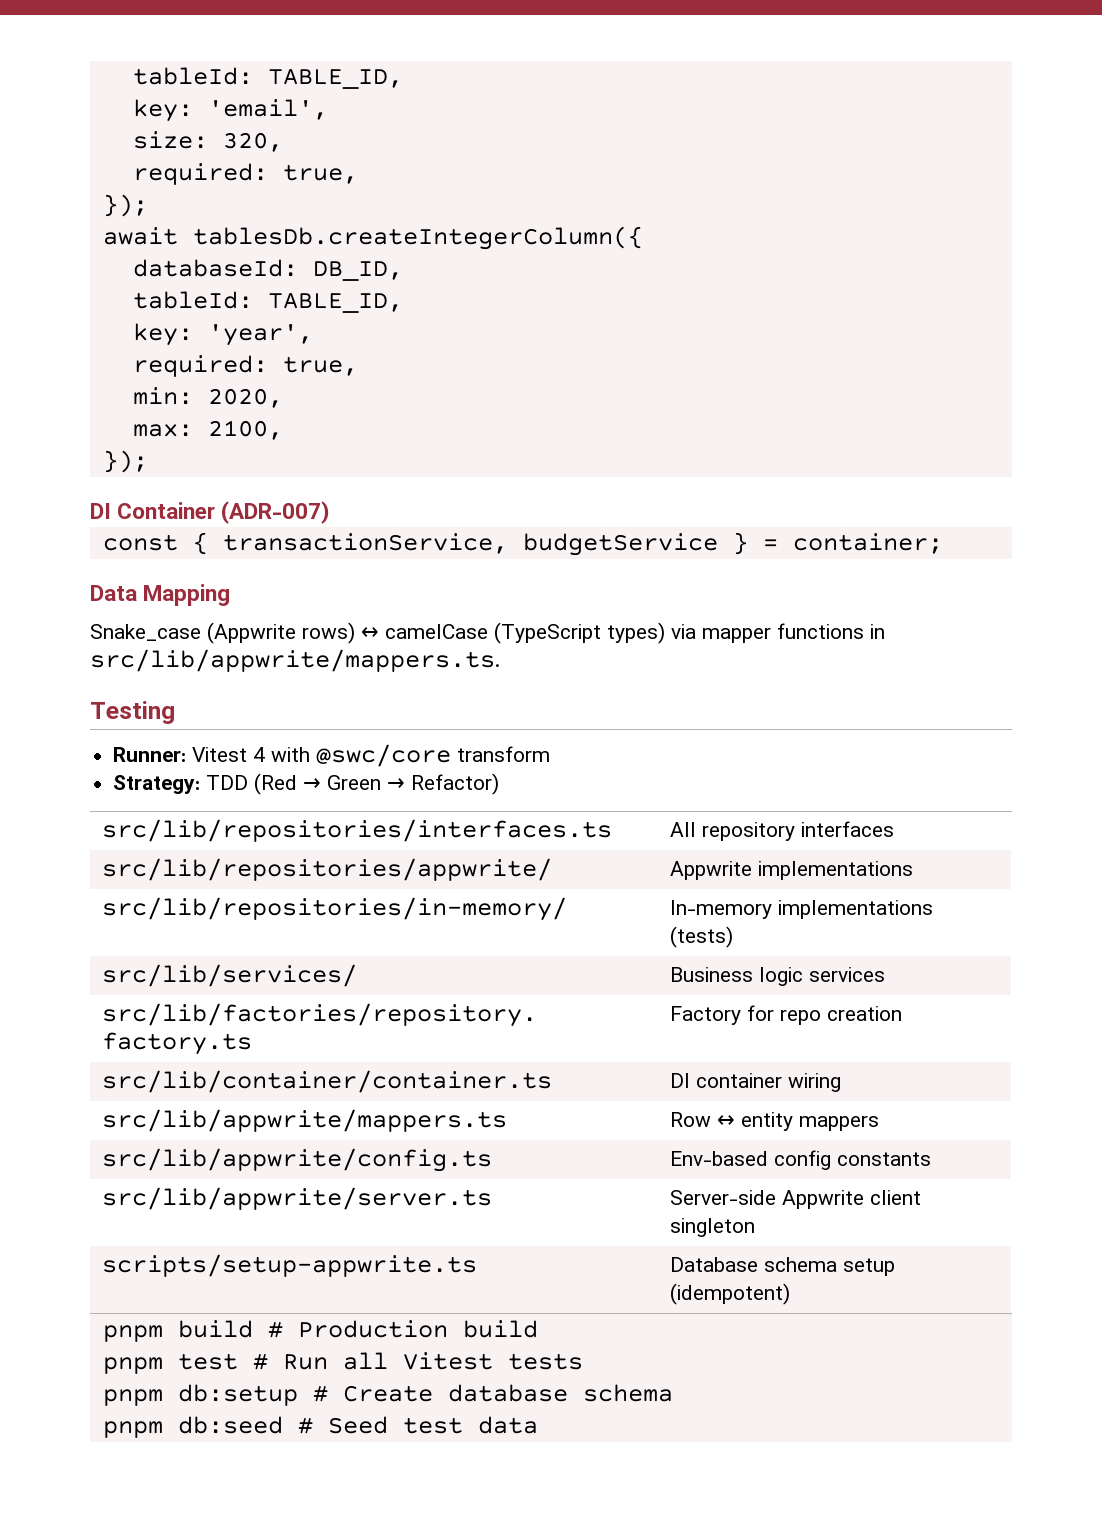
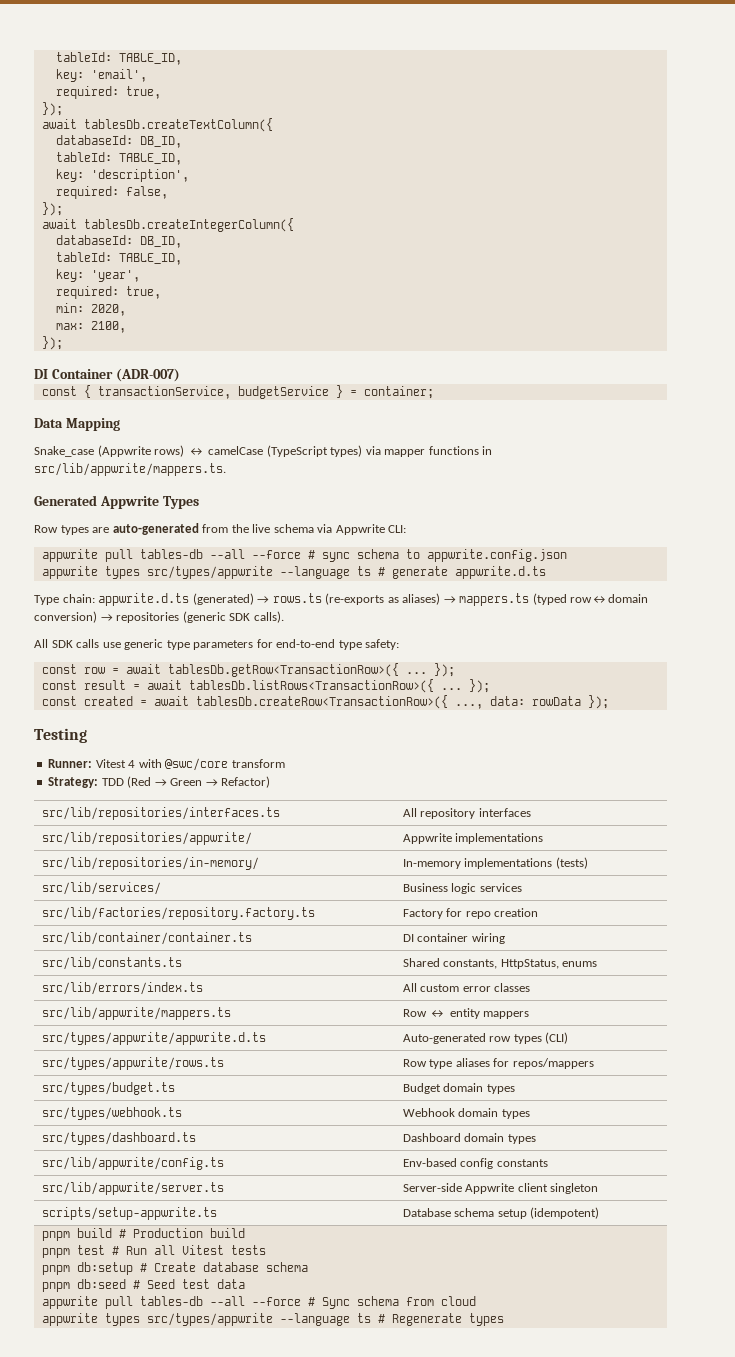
  key: 'email',
- size: 320,
  required: true,
+ });
+ await tablesDb.createTextColumn({
+ databaseId: DB_ID,
+ tableId: TABLE_ID,
+ key: 'description',
+ required: false,
+ Generated Appwrite Types
+ Row types are auto-generated from the live schema via Appwrite CLI:
+ appwrite pull tables-db --all --force # sync schema to appwrite.config.json
+ appwrite types src/types/appwrite --language ts # generate appwrite.d.ts
+ Type chain: appwrite.d.ts (generated) → rows.ts (re-exports as aliases) → mappers.ts (typed row↔domain conversion) → repositories (generic SDK calls).
+ All SDK calls use generic type parameters for end-to-end type safety:
+ const row = await tablesDb.getRow<TransactionRow>({ ... });
+ const result = await tablesDb.listRows<TransactionRow>({ ... });
+ const created = await tablesDb.createRow<TransactionRow>({ ..., data: rowData });
+ src/lib/constants.ts | Shared constants, HttpStatus, enums
+ src/lib/errors/index.ts | All custom error classes
+ src/types/appwrite/appwrite.d.ts | Auto-generated row types (CLI)
+ src/types/appwrite/rows.ts | Row type aliases for repos/mappers
+ src/types/budget.ts | Budget domain types
+ src/types/webhook.ts | Webhook domain types
+ src/types/dashboard.ts | Dashboard domain types
+ appwrite pull tables-db --all --force # Sync schema from cloud
+ appwrite types src/types/appwrite --language ts # Regenerate types

